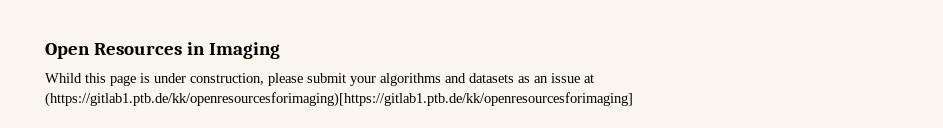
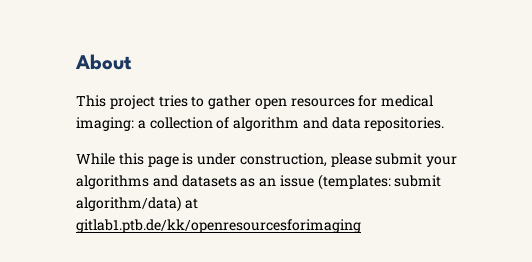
- Open Resources in Imaging
- Whild this page is under construction, please submit your algorithms and datasets as an issue at (https://gitlab1.ptb.de/kk/openresourcesforimaging)[https://gitlab1.ptb.de/kk/openresourcesforimaging]
+ About
+ This project tries to gather open resources for medical imaging: a collection of algorithm and data repositories.
+ While this page is under construction, please submit your algorithms and datasets as an issue (templates: submit algorithm/data) at gitlab1.ptb.de/kk/openresourcesforimaging

